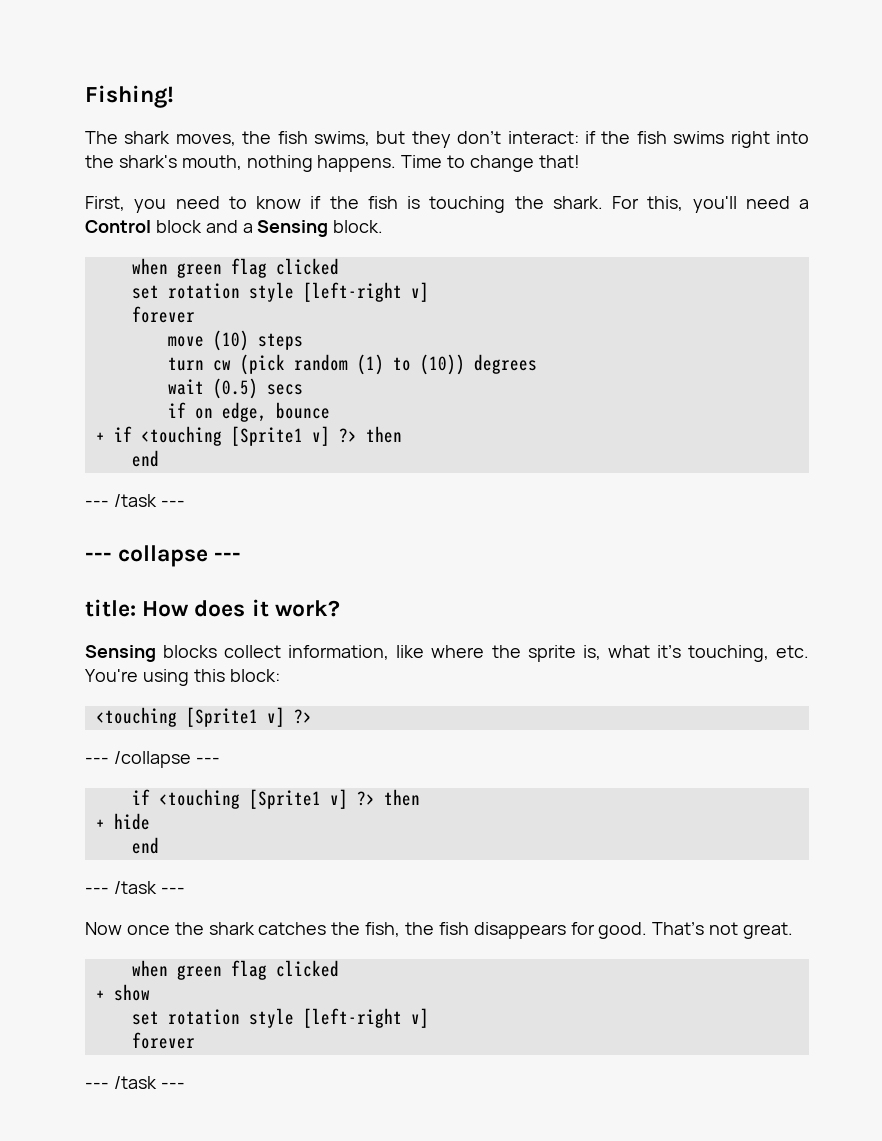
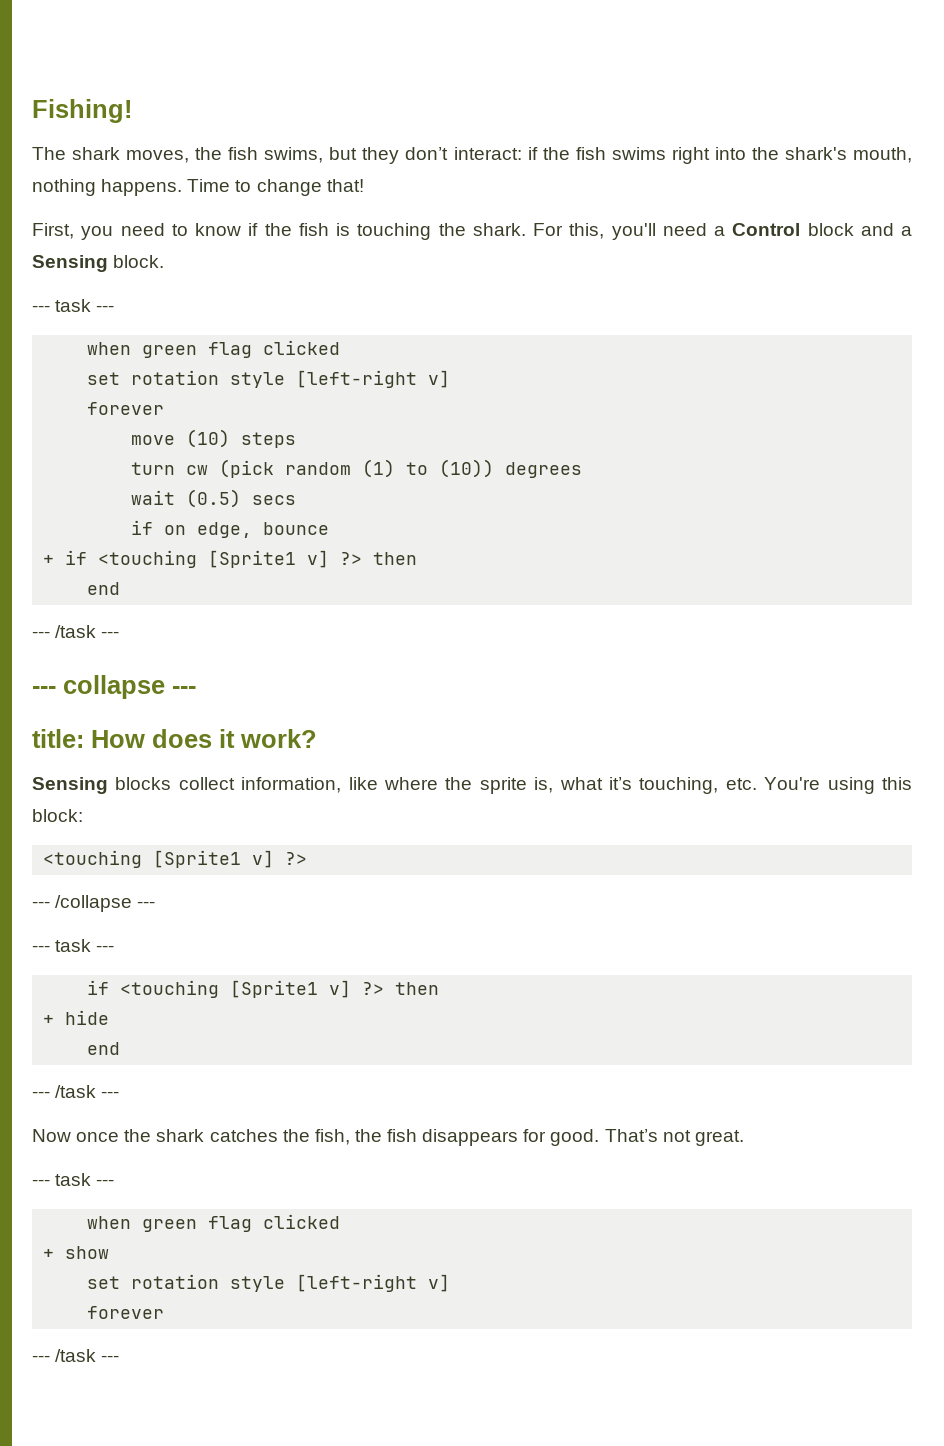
  For this, you'll need a Control block and a Sensing block.
+ --- task ---
  --- /collapse ---
+ --- task ---
  That’s not great.
+ --- task ---

